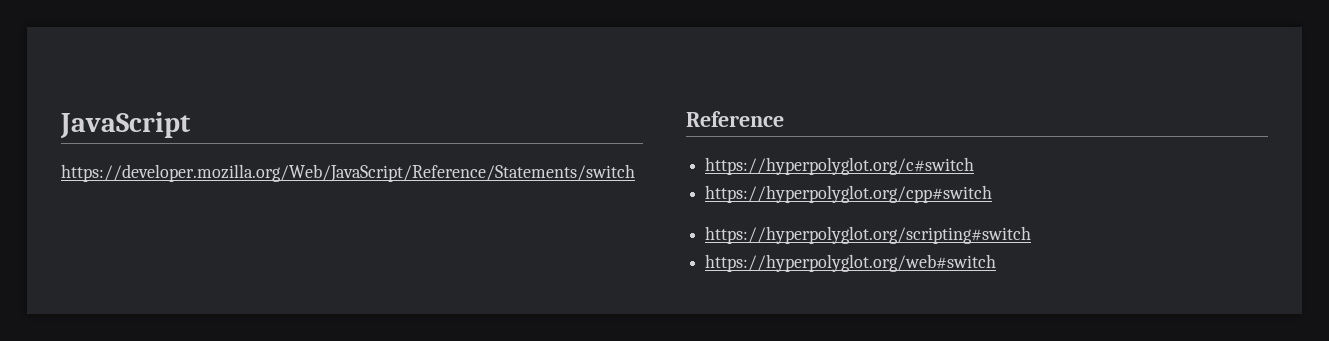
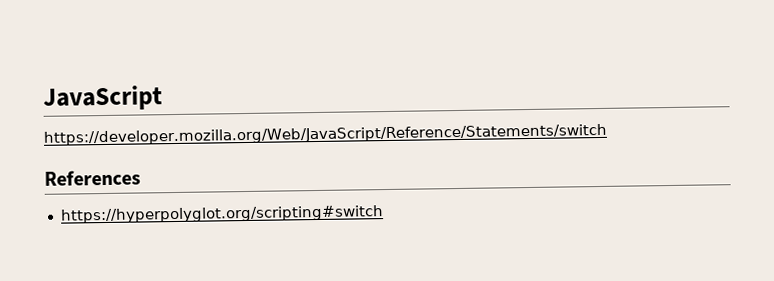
- Reference
- https://hyperpolyglot.org/c#switch
- https://hyperpolyglot.org/cpp#switch
+ References
- https://hyperpolyglot.org/web#switch

